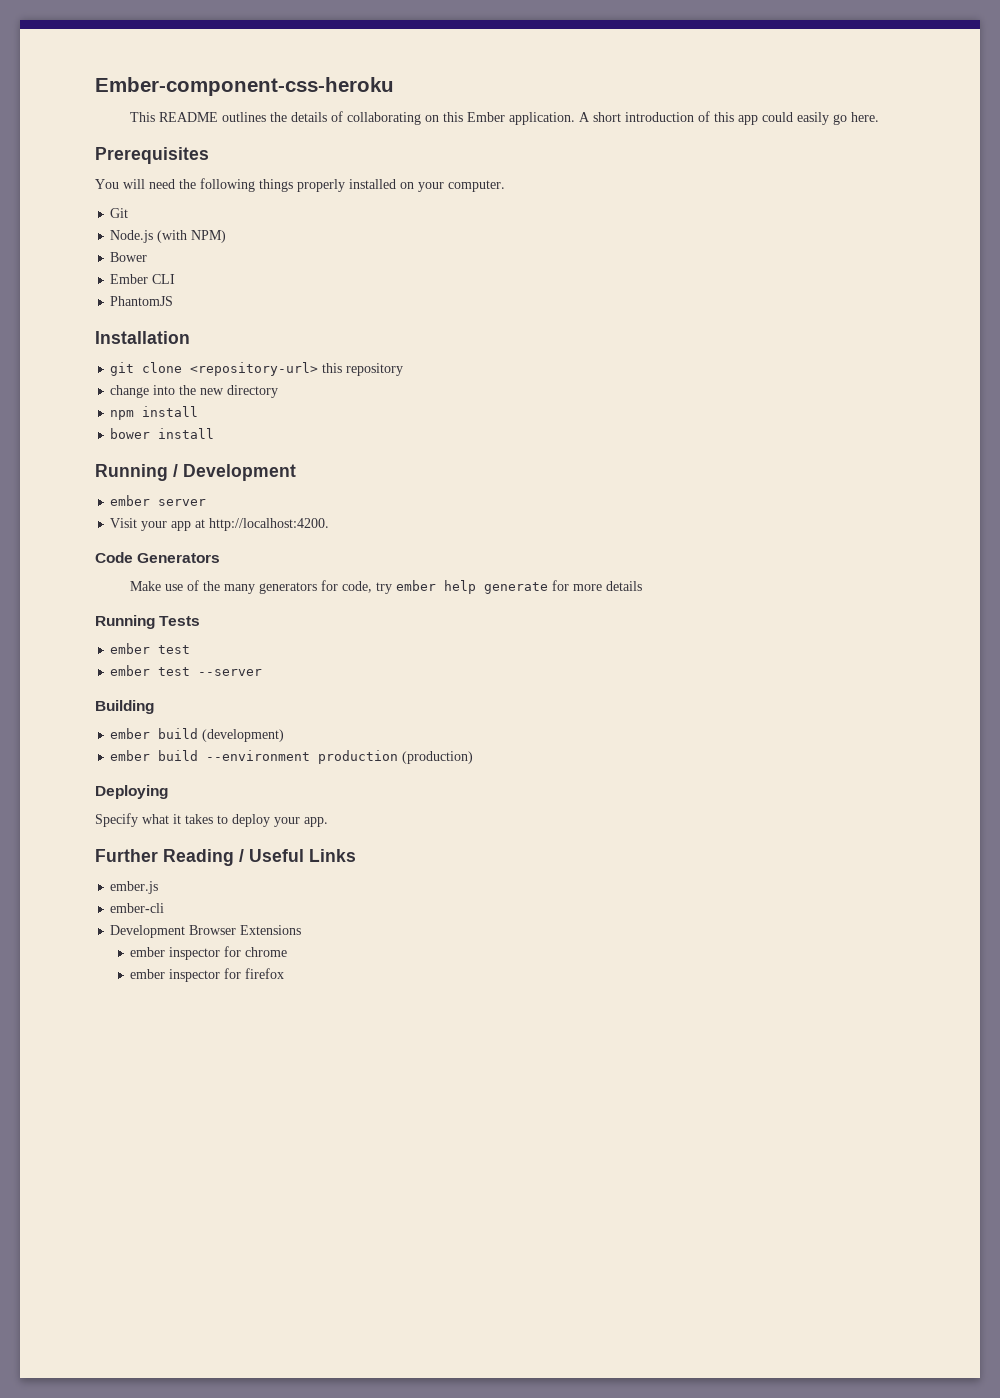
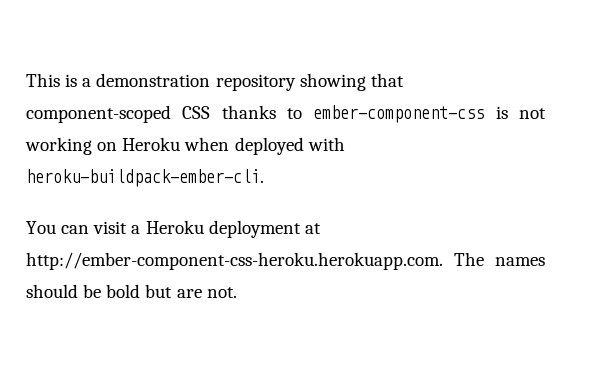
- Ember-component-css-heroku
- This README outlines the details of collaborating on this Ember application. A short introduction of this app could easily go here.
- Prerequisites
- You will need the following things properly installed on your computer.
- Git
- Node.js (with NPM)
- Bower
- Ember CLI
- PhantomJS
- Installation
- git clone <repository-url> this repository
- change into the new directory
- npm install
- bower install
- Running / Development
- ember server
- Visit your app at http://localhost:4200.
- Code Generators
- Make use of the many generators for code, try ember help generate for more details
- Running Tests
- ember test
- ember test --server
- Building
- ember build (development)
- ember build --environment production (production)
- Deploying
- Specify what it takes to deploy your app.
- Further Reading / Useful Links
- ember.js
- ember-cli
- Development Browser Extensions
- ember inspector for chrome
- ember inspector for firefox
+ This is a demonstration repository showing that component-scoped CSS thanks to ember-component-css is not working on Heroku when deployed with heroku-buildpack-ember-cli.
+ You can visit a Heroku deployment at http://ember-component-css-heroku.herokuapp.com. The names should be bold but are not.

